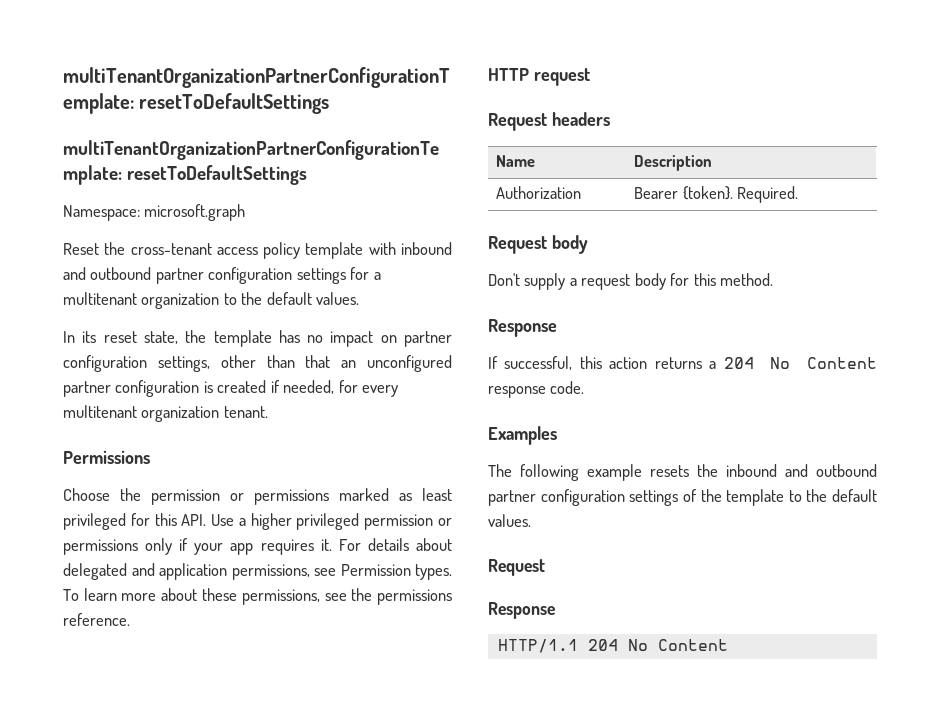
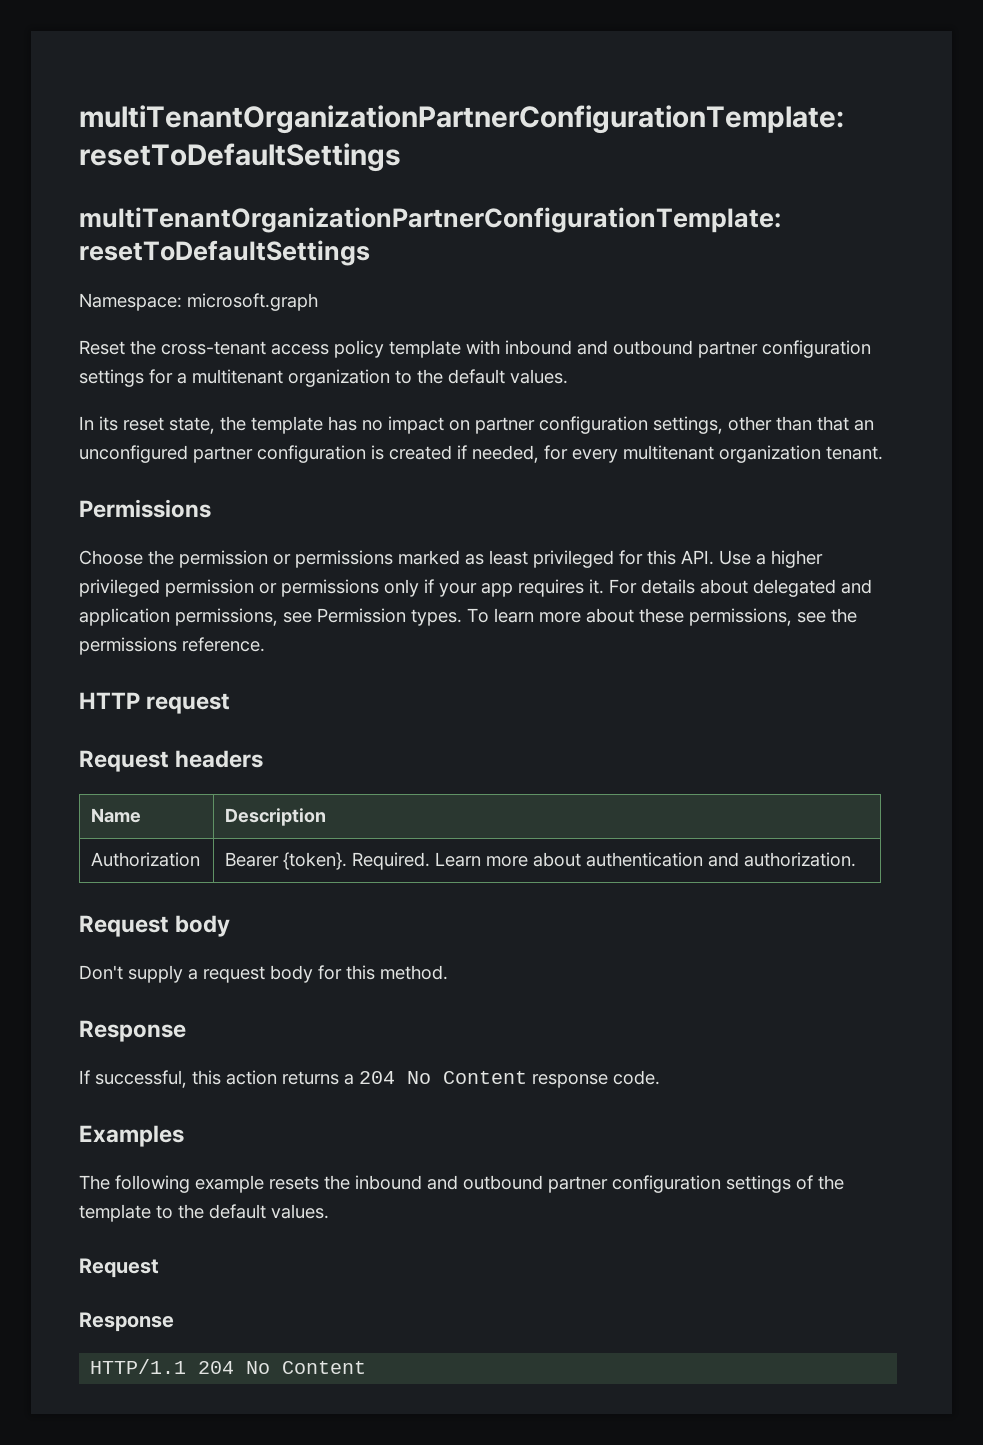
- Authorization | Bearer {token}. Required.
+ Authorization | Bearer {token}. Required. Learn more about authentication and authorization.

